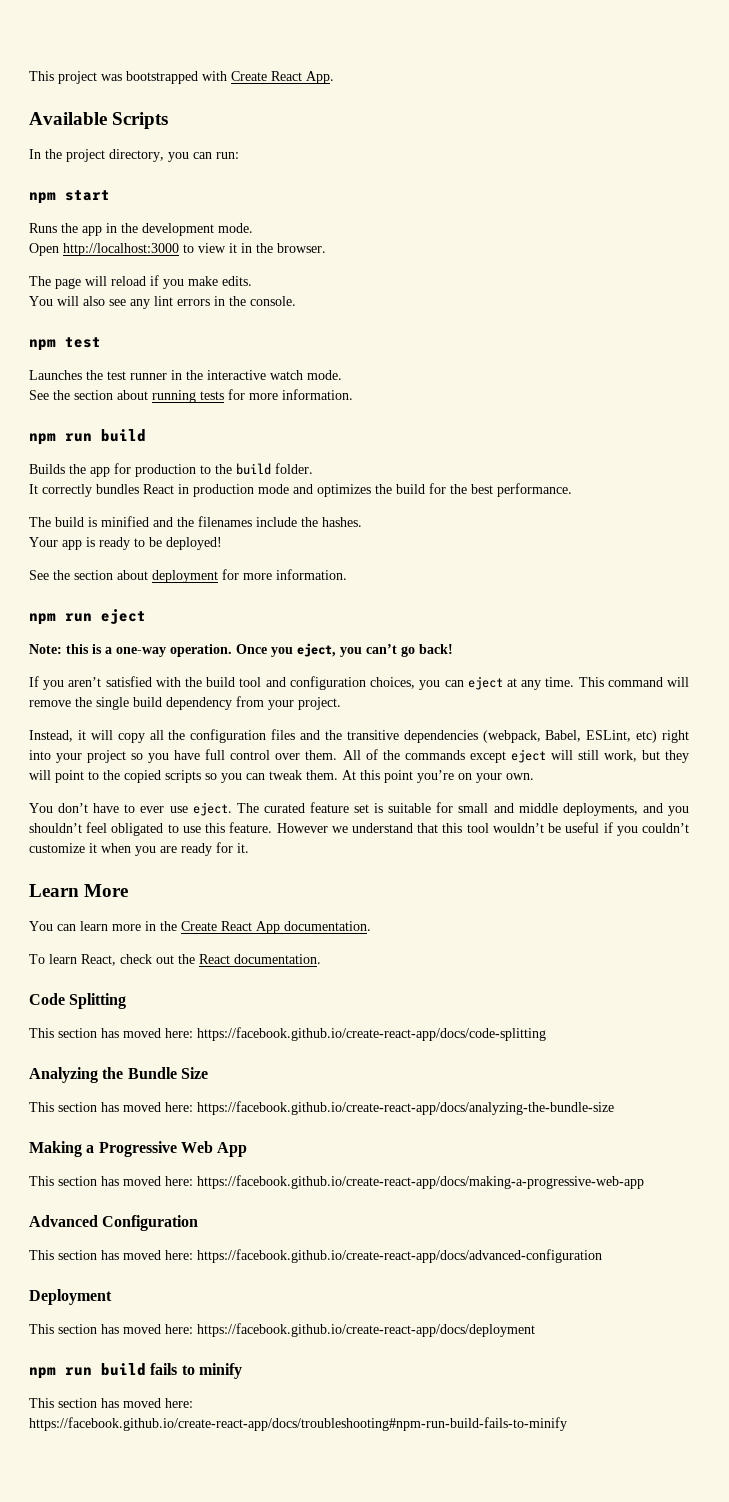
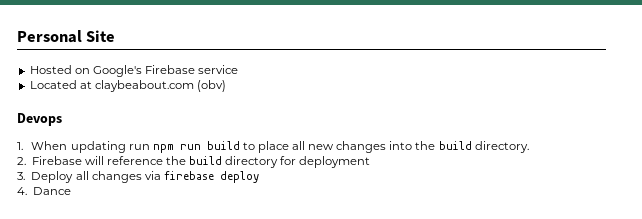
- This project was bootstrapped with Create React App.
- Available Scripts
- In the project directory, you can run:
- npm start
- Runs the app in the development mode.
- Open http://localhost:3000 to view it in the browser.
- The page will reload if you make edits.
- You will also see any lint errors in the console.
- npm test
- Launches the test runner in the interactive watch mode.
- See the section about running tests for more information.
- npm run build
- Builds the app for production to the build folder.
- It correctly bundles React in production mode and optimizes the build for the best performance.
- The build is minified and the filenames include the hashes.
- Your app is ready to be deployed!
- See the section about deployment for more information.
- npm run eject
- Note: this is a one-way operation. Once you eject, you can’t go back!
- If you aren’t satisfied with the build tool and configuration choices, you can eject at any time. This command will remove the single build dependency from your project.
- Instead, it will copy all the configuration files and the transitive dependencies (webpack, Babel, ESLint, etc) right into your project so you have full control over them. All of the commands except eject will still work, but they will point to the copied scripts so you can tweak them. At this point you’re on your own.
- You don’t have to ever use eject. The curated feature set is suitable for small and middle deployments, and you shouldn’t feel obligated to use this feature. However we understand that this tool wouldn’t be useful if you couldn’t customize it when you are ready for it.
- Learn More
- You can learn more in the Create React App documentation.
- To learn React, check out the React documentation.
- Code Splitting
- This section has moved here: https://facebook.github.io/create-react-app/docs/code-splitting
- Analyzing the Bundle Size
- This section has moved here: https://facebook.github.io/create-react-app/docs/analyzing-the-bundle-size
- Making a Progressive Web App
- This section has moved here: https://facebook.github.io/create-react-app/docs/making-a-progressive-web-app
- Advanced Configuration
- This section has moved here: https://facebook.github.io/create-react-app/docs/advanced-configuration
- Deployment
- This section has moved here: https://facebook.github.io/create-react-app/docs/deployment
- npm run build fails to minify
- This section has moved here: https://facebook.github.io/create-react-app/docs/troubleshooting#npm-run-build-fails-to-minify
+ Personal Site
+ Hosted on Google's Firebase service
+ Located at claybeabout.com (obv)
+ Devops
+ 1. When updating run npm run build to place all new changes into the build directory.
+ 2. Firebase will reference the build directory for deployment
+ 3. Deploy all changes via firebase deploy
+ 4. Dance

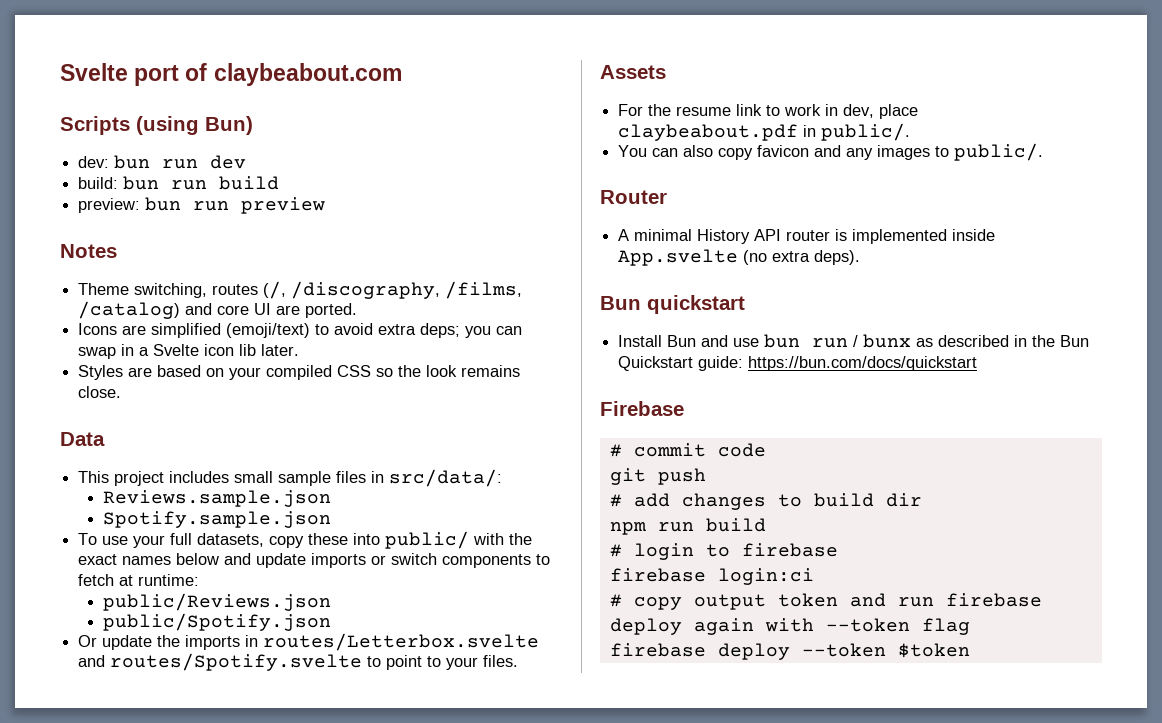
- Personal Site
- Hosted on Google's Firebase service
- Located at claybeabout.com (obv)
- Devops
- 1. When updating run npm run build to place all new changes into the build directory.
- 2. Firebase will reference the build directory for deployment
- 3. Deploy all changes via firebase deploy
- 4. Dance
+ Svelte port of claybeabout.com
+ Scripts (using Bun)
+ dev: bun run dev
+ build: bun run build
+ preview: bun run preview
+ Notes
+ Theme switching, routes (/, /discography, /films, /catalog) and core UI are ported.
+ Icons are simplified (emoji/text) to avoid extra deps; you can swap in a Svelte icon lib later.
+ Styles are based on your compiled CSS so the look remains close.
+ Data
+ This project includes small sample files in src/data/:
+ Reviews.sample.json
+ Spotify.sample.json
+ To use your full datasets, copy these into public/ with the exact names below and update imports or switch components to fetch at runtime:
+ public/Reviews.json
+ public/Spotify.json
+ Or update the imports in routes/Letterbox.svelte and routes/Spotify.svelte to point to your files.
+ Assets
+ For the resume link to work in dev, place claybeabout.pdf in public/.
+ You can also copy favicon and any images to public/.
+ Router
+ A minimal History API router is implemented inside App.svelte (no extra deps).
+ Bun quickstart
+ Install Bun and use bun run / bunx as described in the Bun Quickstart guide: https://bun.com/docs/quickstart
+ Firebase
+ # commit code
+ git push
+ # add changes to build dir
+ npm run build
+ # login to firebase
+ firebase login:ci
+ # copy output token and run firebase deploy again with --token flag
+ firebase deploy --token $token

